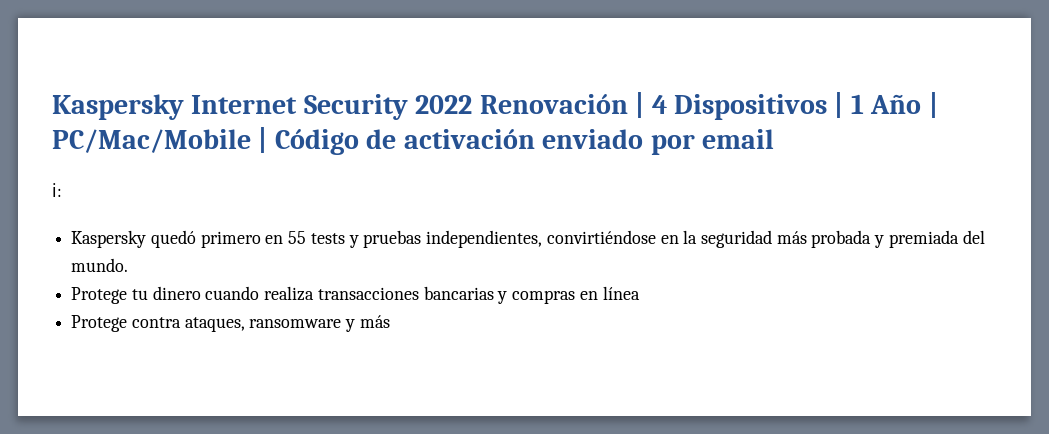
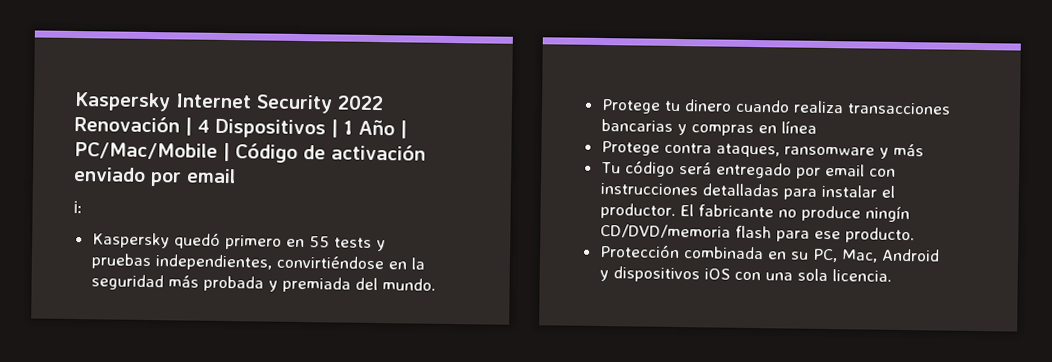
+ Tu código será entregado por email con instrucciones detalladas para instalar el productor. El fabricante no produce ningín CD/DVD/memoria flash para ese producto.
+ Protección combinada en su PC, Mac, Android y dispositivos iOS con una sola licencia.

